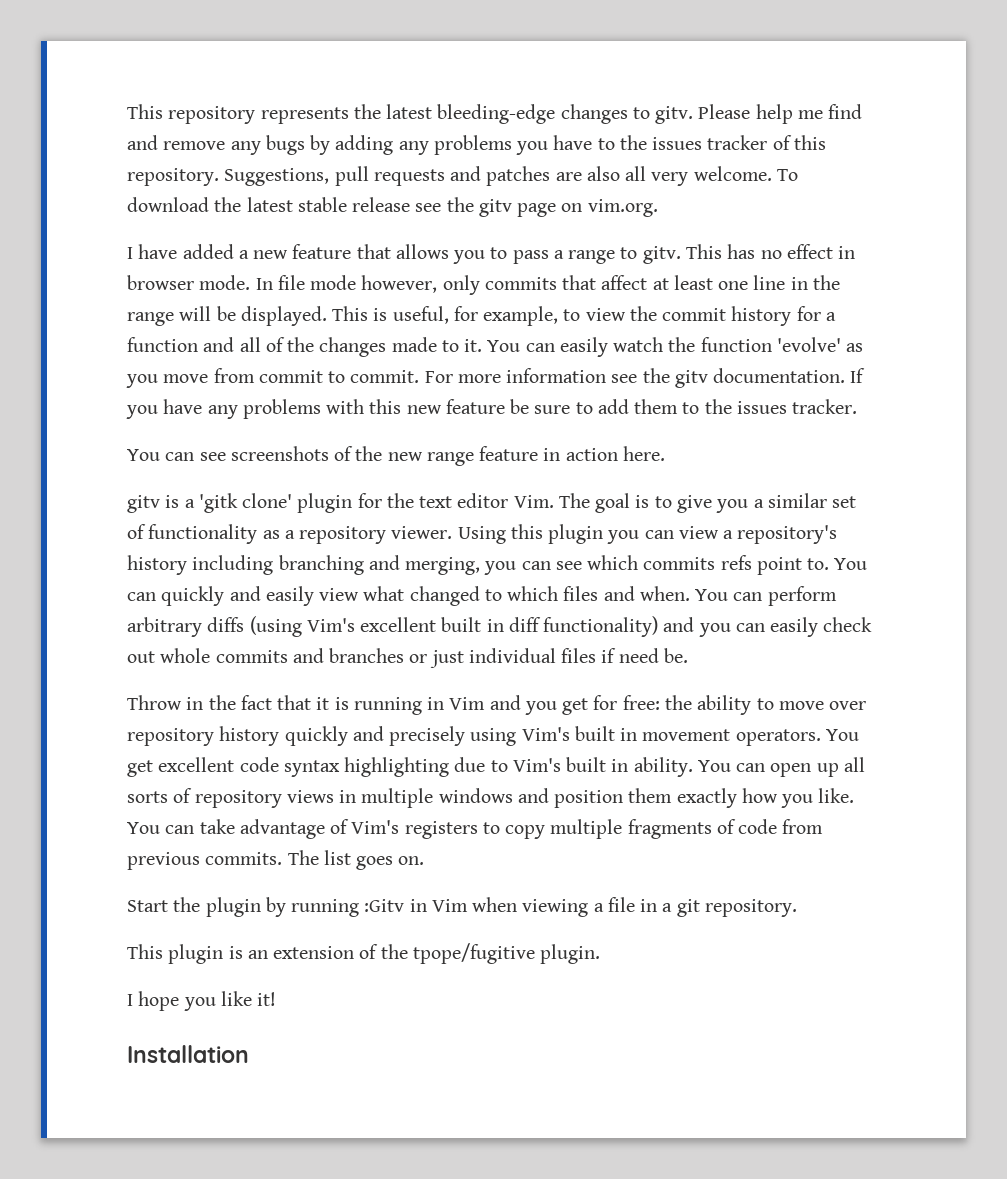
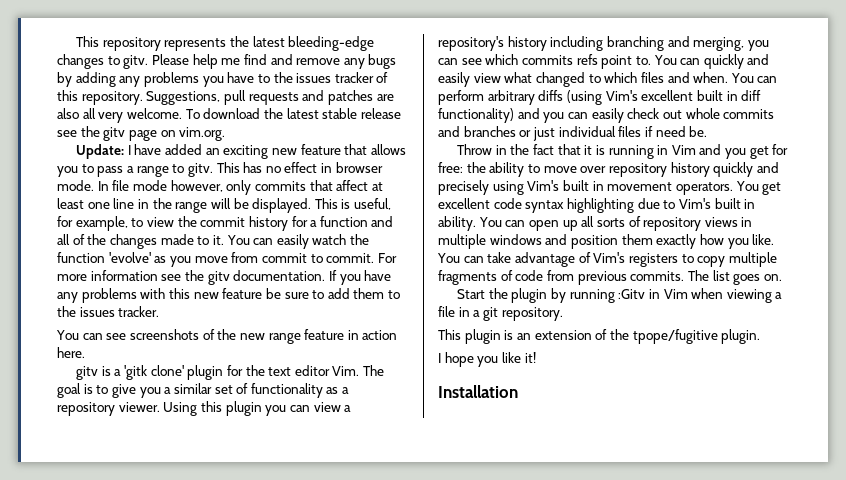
- I have added a new feature that allows you to pass a range to gitv.
+ Update: I have added an exciting new feature that allows you to pass a range to gitv.

